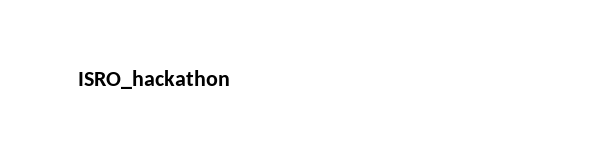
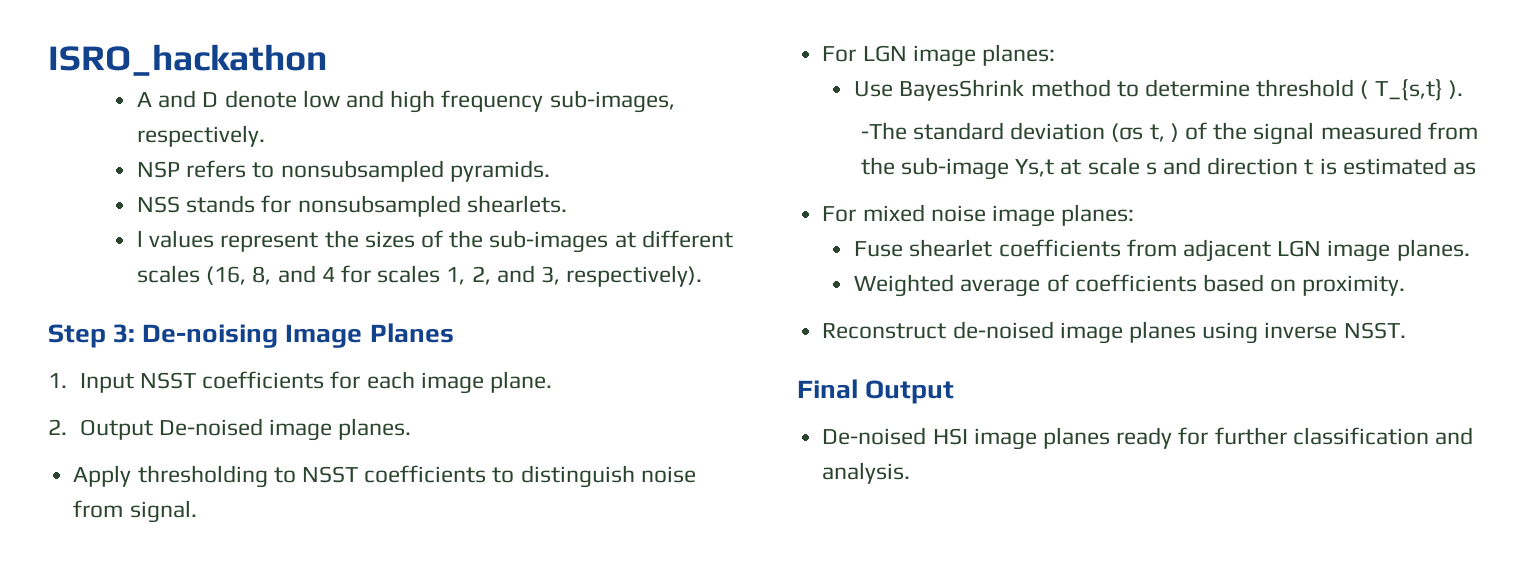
+ A and D denote low and high frequency sub-images, respectively.
+ NSP refers to nonsubsampled pyramids.
+ NSS stands for nonsubsampled shearlets.
+ l values represent the sizes of the sub-images at different scales (16, 8, and 4 for scales 1, 2, and 3, respectively).
+ Step 3: De-noising Image Planes
+ 1. Input NSST coefficients for each image plane.
+ 2. Output De-noised image planes.
+ Apply thresholding to NSST coefficients to distinguish noise from signal.
+ For LGN image planes:
+ Use BayesShrink method to determine threshold ( T_{s,t} ).
+ -The standard deviation (σs t, ) of the signal measured from the sub-image Ys,t at scale s and direction t is estimated as
+ For mixed noise image planes:
+ Fuse shearlet coefficients from adjacent LGN image planes.
+ Weighted average of coefficients based on proximity.
+ Reconstruct de-noised image planes using inverse NSST.
+ Final Output
+ De-noised HSI image planes ready for further classification and analysis.

